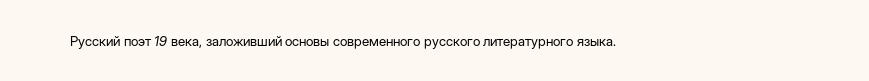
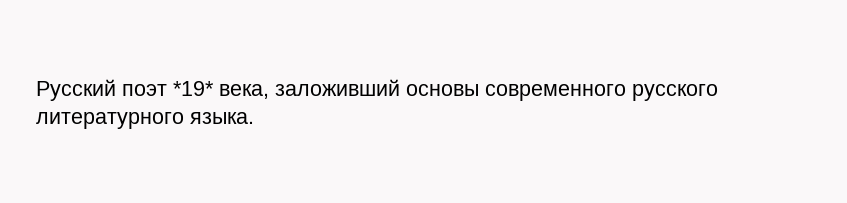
- Русский поэт 19 века, заложивший основы современного русского литературного языка.
+ Русский поэт *19* века, заложивший основы современного русского литературного языка.

